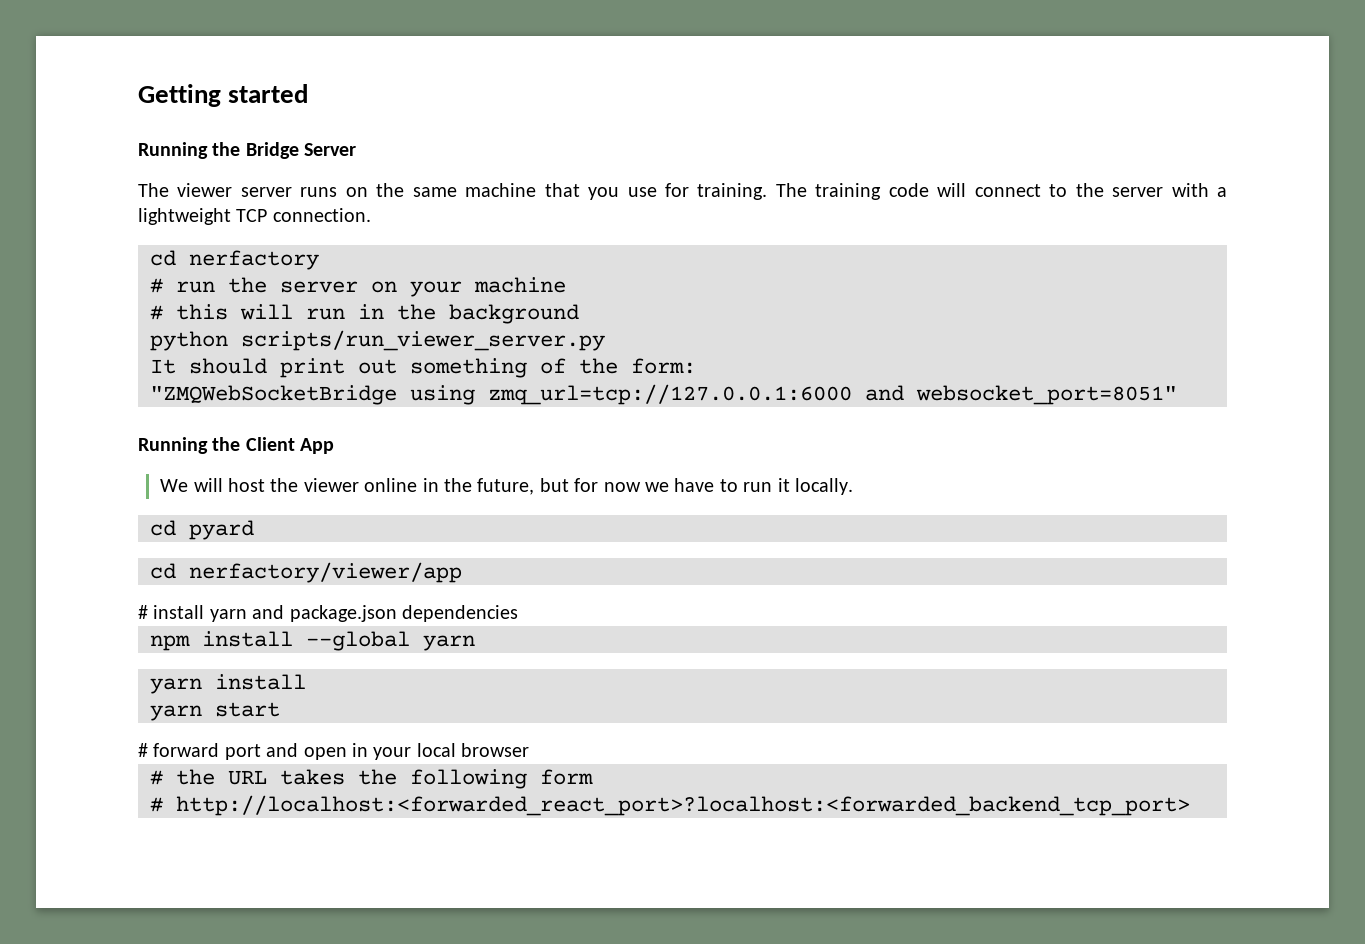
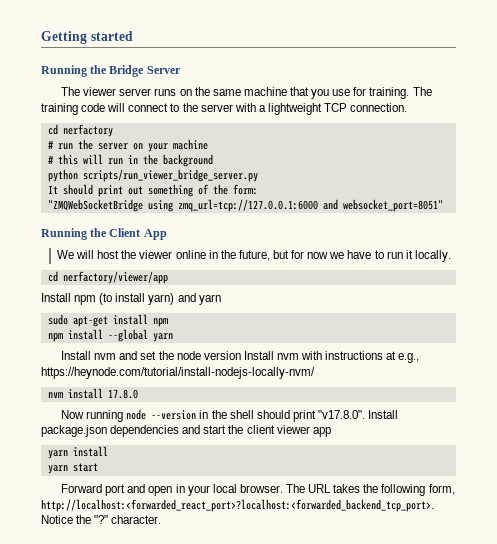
- python scripts/run_viewer_server.py
+ python scripts/run_viewer_bridge_server.py
- cd pyard
- # install yarn and package.json dependencies
+ Install npm (to install yarn) and yarn
+ sudo apt-get install npm
  npm install --global yarn
+ Install nvm and set the node version Install nvm with instructions at e.g., https://heynode.com/tutorial/install-nodejs-locally-nvm/
+ nvm install 17.8.0
+ Now running node --version in the shell should print "v17.8.0". Install package.json dependencies and start the client viewer app
- # forward port and open in your local browser
- # the URL takes the following form
- # http://localhost:<forwarded_react_port>?localhost:<forwarded_backend_tcp_port>
+ Forward port and open in your local browser. The URL takes the following form, http://localhost:<forwarded_react_port>?localhost:<forwarded_backend_tcp_port>. Notice the "?" character.

